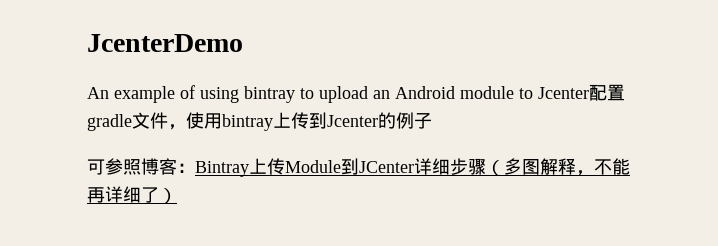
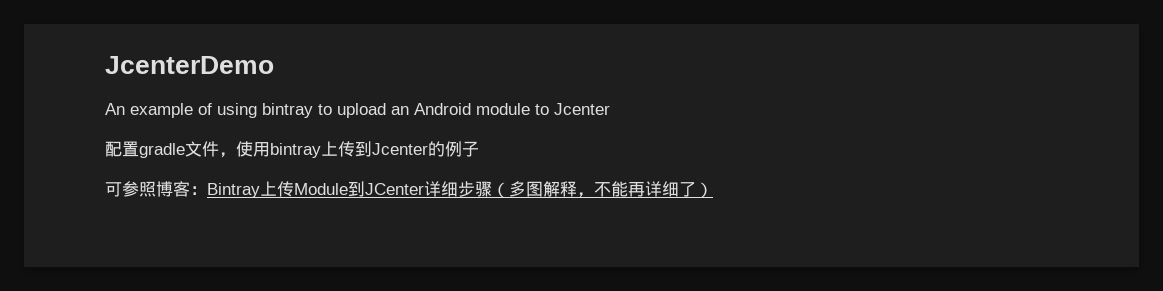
- An example of using bintray to upload an Android module to Jcenter配置gradle文件，使用bintray上传到Jcenter的例子
+ An example of using bintray to upload an Android module to Jcenter
+ 配置gradle文件，使用bintray上传到Jcenter的例子

